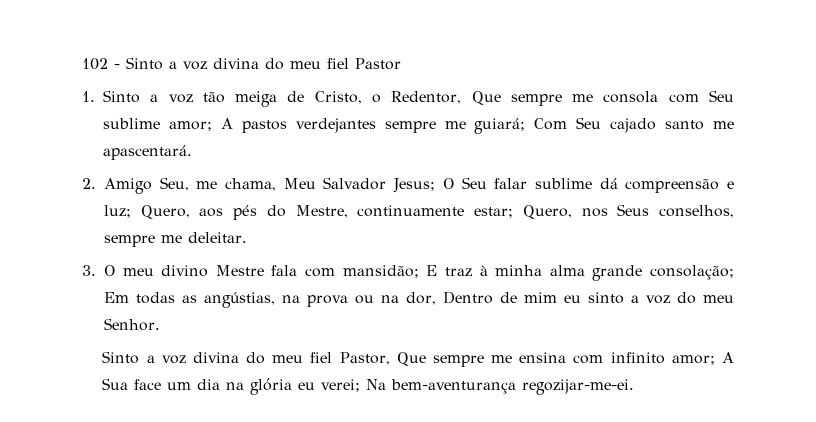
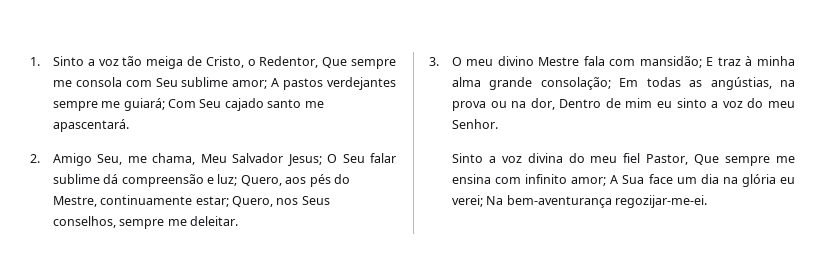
- 102 - Sinto a voz divina do meu fiel Pastor

